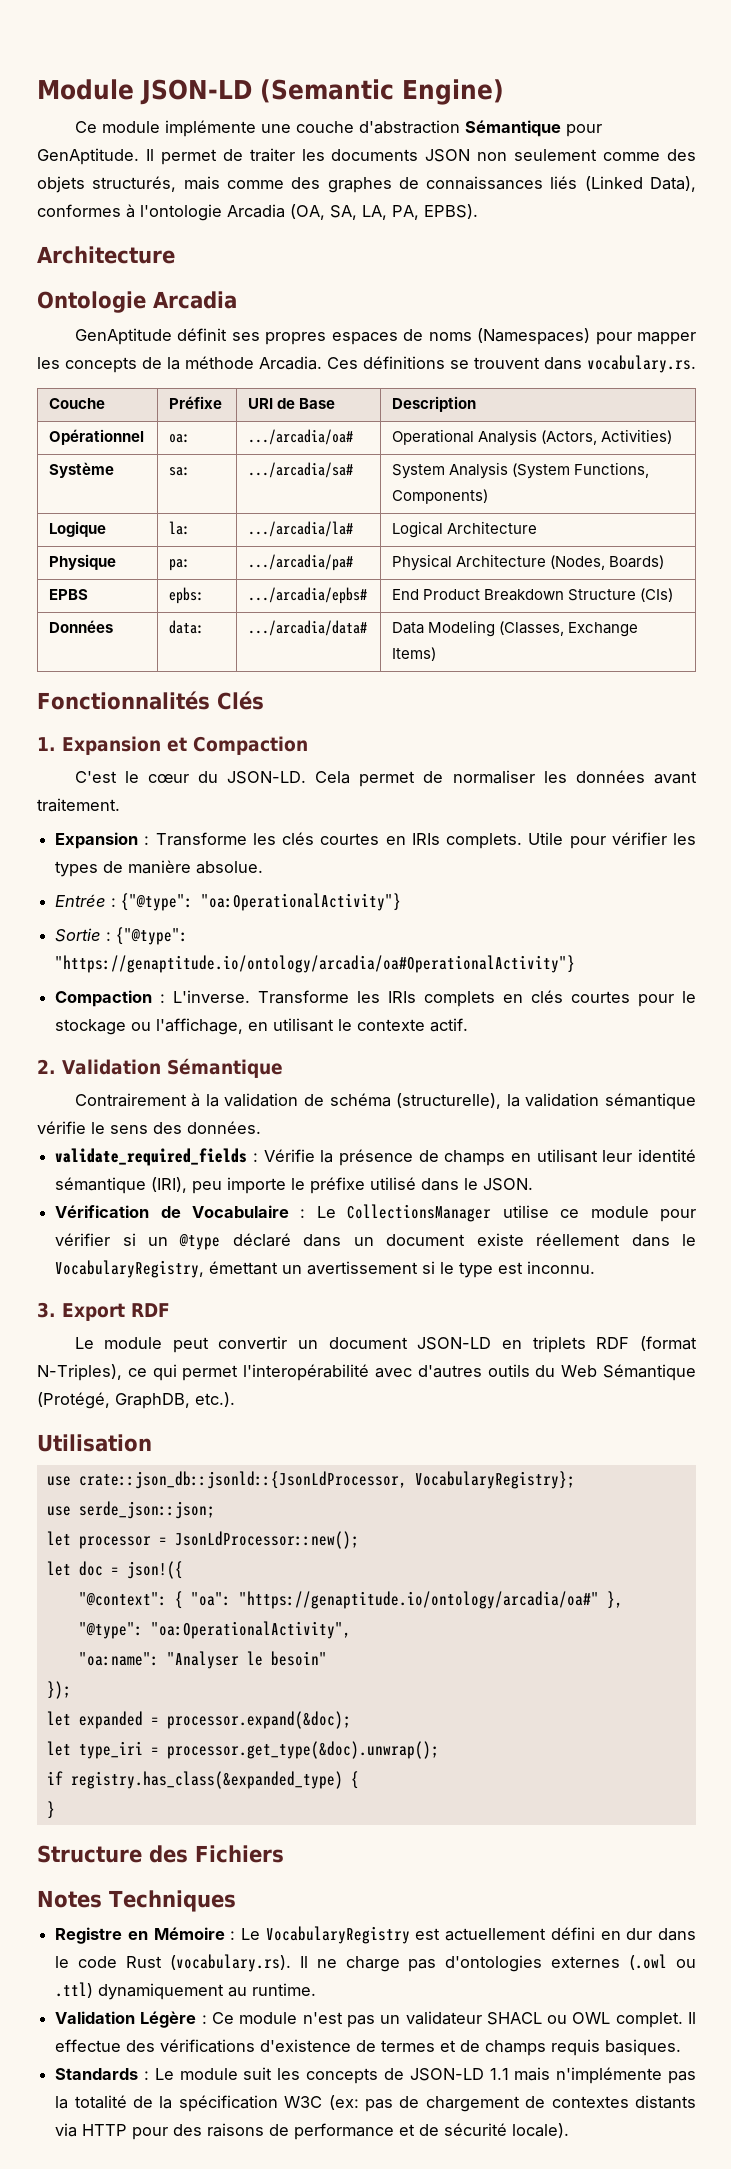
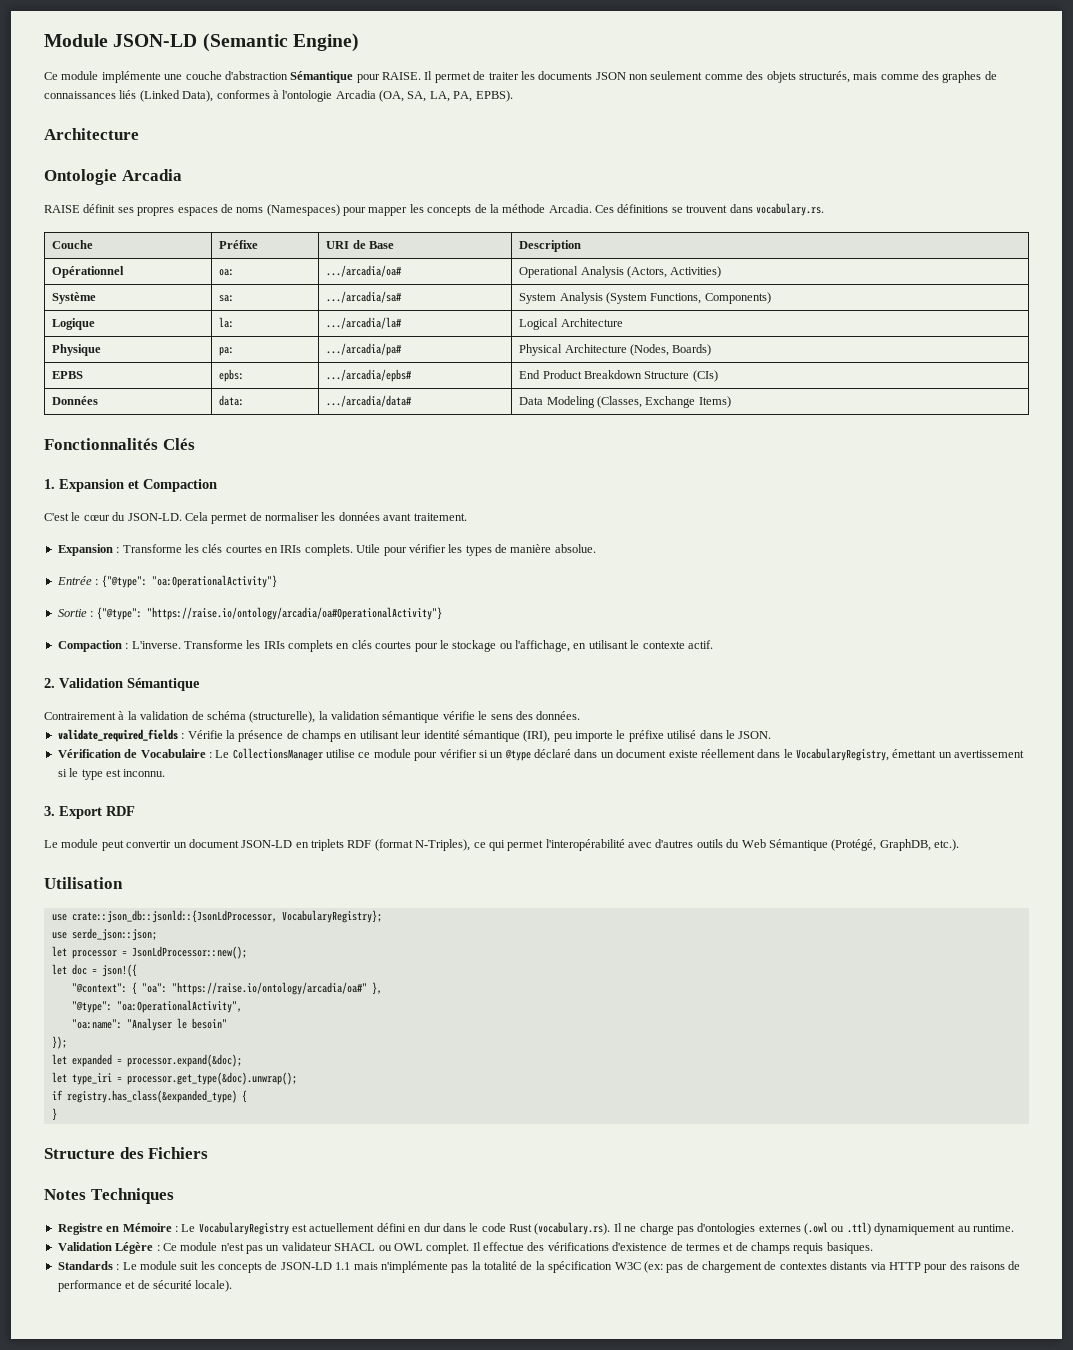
- Ce module implémente une couche d'abstraction Sémantique pour GenAptitude.
+ Ce module implémente une couche d'abstraction Sémantique pour RAISE.
- GenAptitude définit ses propres espaces de noms (Namespaces) pour mapper les concepts de la méthode Arcadia.
+ RAISE définit ses propres espaces de noms (Namespaces) pour mapper les concepts de la méthode Arcadia.
- Sortie : {"@type": "https://genaptitude.io/ontology/arcadia/oa#OperationalActivity"}
+ Sortie : {"@type": "https://raise.io/ontology/arcadia/oa#OperationalActivity"}
- "@context": { "oa": "https://genaptitude.io/ontology/arcadia/oa#" },
+ "@context": { "oa": "https://raise.io/ontology/arcadia/oa#" },

